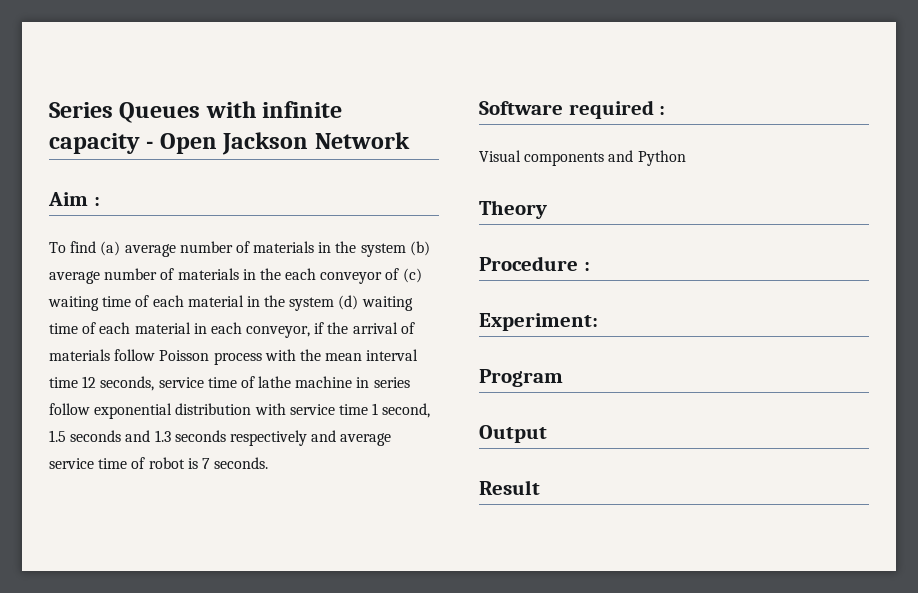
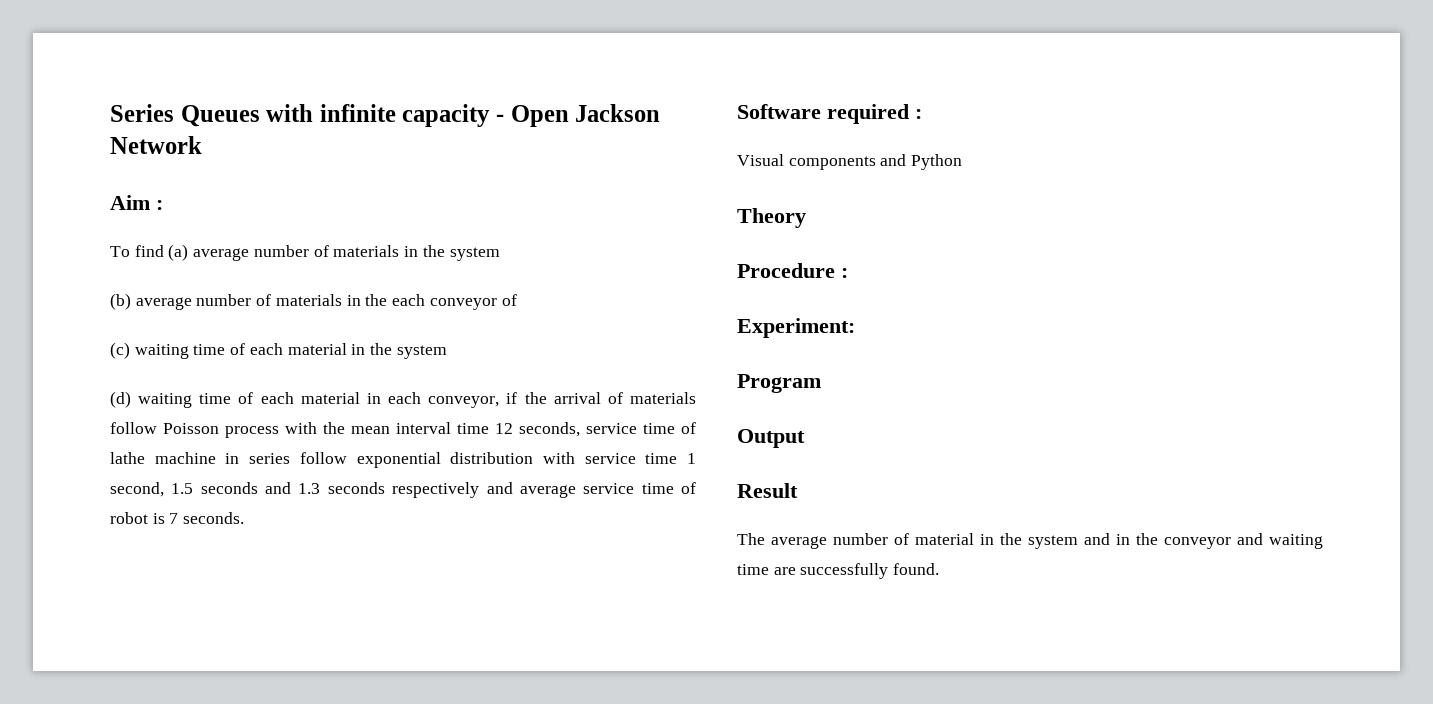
- To find (a) average number of materials in the system (b) average number of materials in the each conveyor of (c) waiting time of each material in the system (d) waiting time of each material in each conveyor, if the arrival of materials follow Poisson process with the mean interval time 12 seconds, service time of lathe machine in series follow exponential distribution with service time 1 second, 1.5 seconds and 1.3 seconds respectively and average service time of robot is 7 seconds.
+ To find (a) average number of materials in the system
+ (b) average number of materials in the each conveyor of
+ (c) waiting time of each material in the system
+ (d) waiting time of each material in each conveyor, if the arrival of materials follow Poisson process with the mean interval time 12 seconds, service time of lathe machine in series follow exponential distribution with service time 1 second, 1.5 seconds and 1.3 seconds respectively and average service time of robot is 7 seconds.
+ The average number of material in the system and in the conveyor and waiting time are successfully found.

